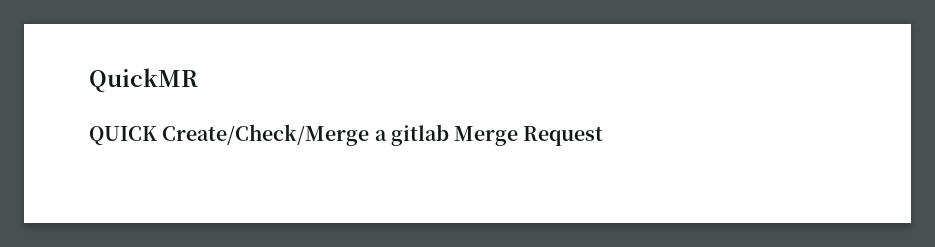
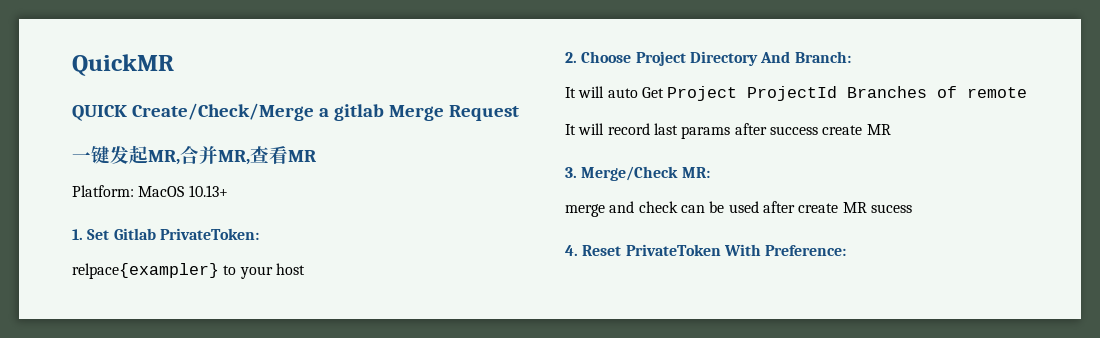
+ 一键发起MR,合并MR,查看MR
+ Platform: MacOS 10.13+
+ 1. Set Gitlab PrivateToken:
+ relpace{exampler} to your host
+ 2. Choose Project Directory And Branch:
+ It will auto Get Project ProjectId Branches of remote
+ It will record last params after success create MR
+ 3. Merge/Check MR:
+ merge and check can be used after create MR sucess
+ 4. Reset PrivateToken With Preference:

